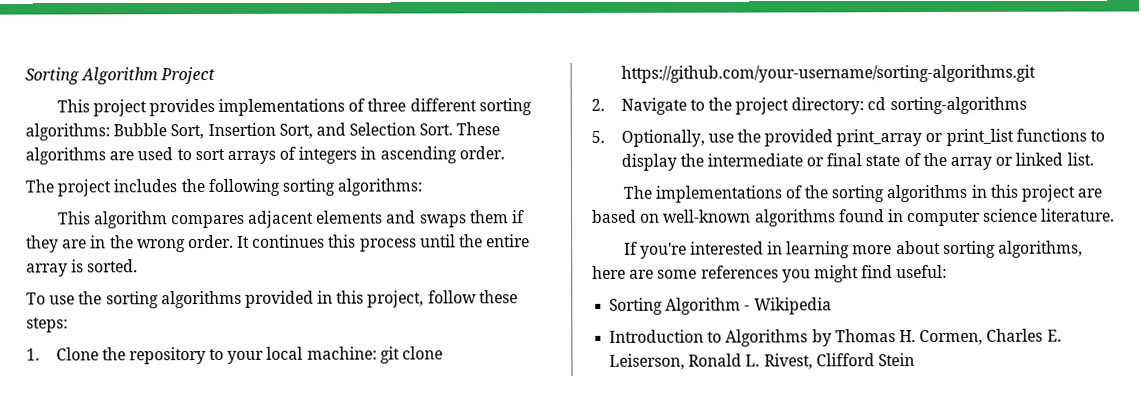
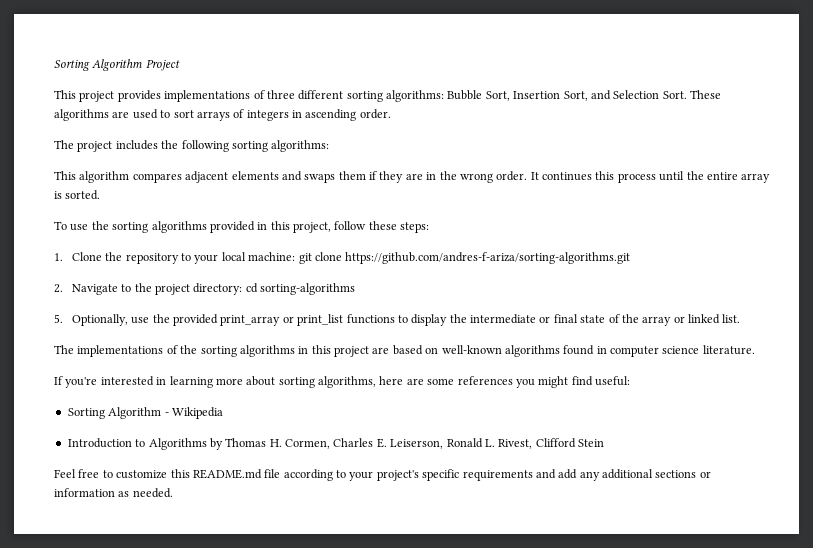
- 1. Clone the repository to your local machine: git clone https://github.com/your-username/sorting-algorithms.git
+ 1. Clone the repository to your local machine: git clone https://github.com/andres-f-ariza/sorting-algorithms.git
+ Feel free to customize this README.md file according to your project's specific requirements and add any additional sections or information as needed.

